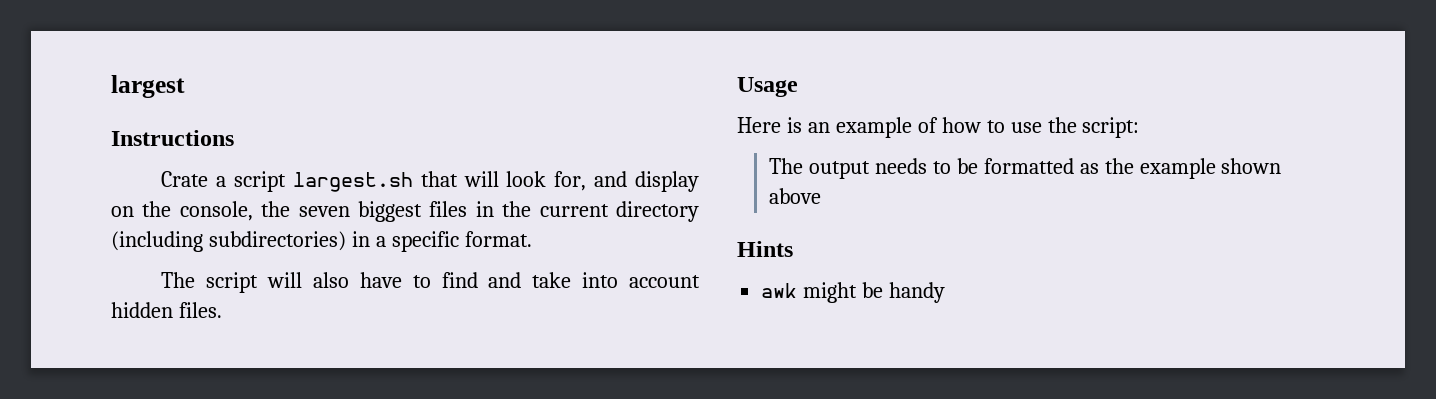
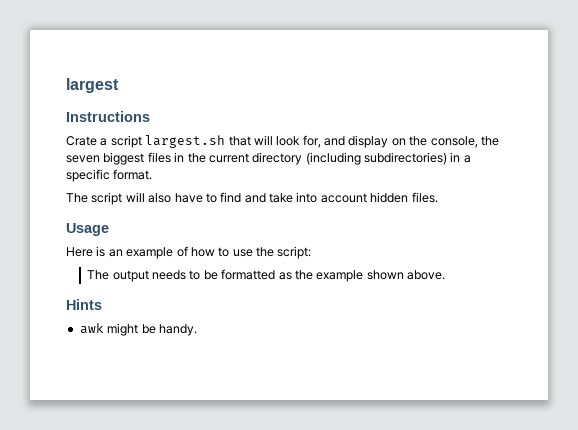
- The output needs to be formatted as the example shown above
+ The output needs to be formatted as the example shown above.
- awk might be handy
+ awk might be handy.

